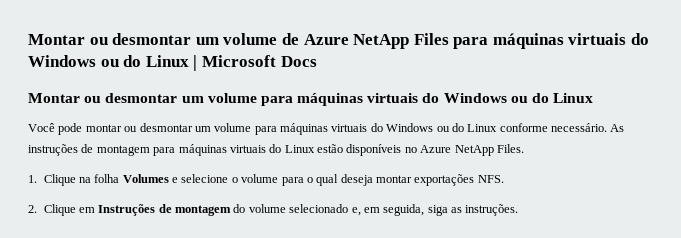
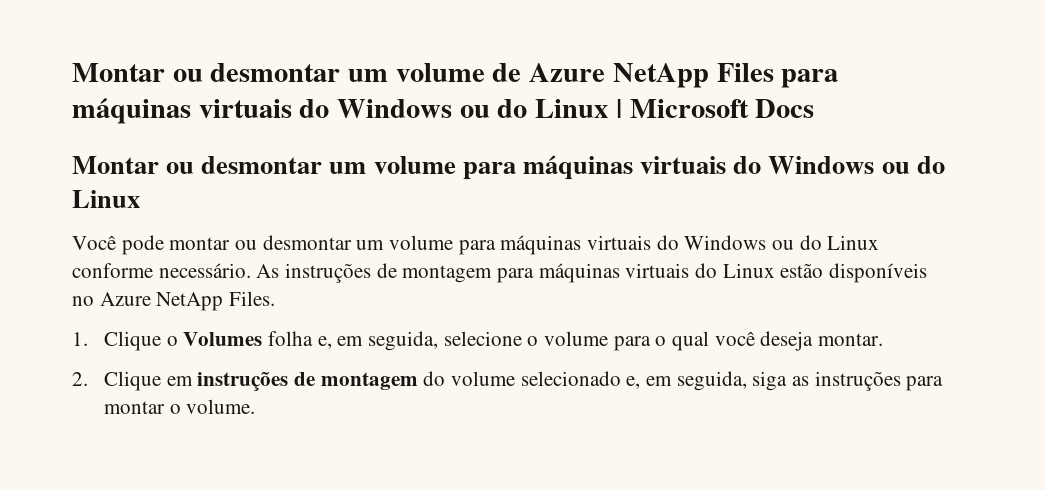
- 1. Clique na folha Volumes e selecione o volume para o qual deseja montar exportações NFS.
+ 1. Clique o Volumes folha e, em seguida, selecione o volume para o qual você deseja montar.
- 2. Clique em Instruções de montagem do volume selecionado e, em seguida, siga as instruções.
+ 2. Clique em instruções de montagem do volume selecionado e, em seguida, siga as instruções para montar o volume.

